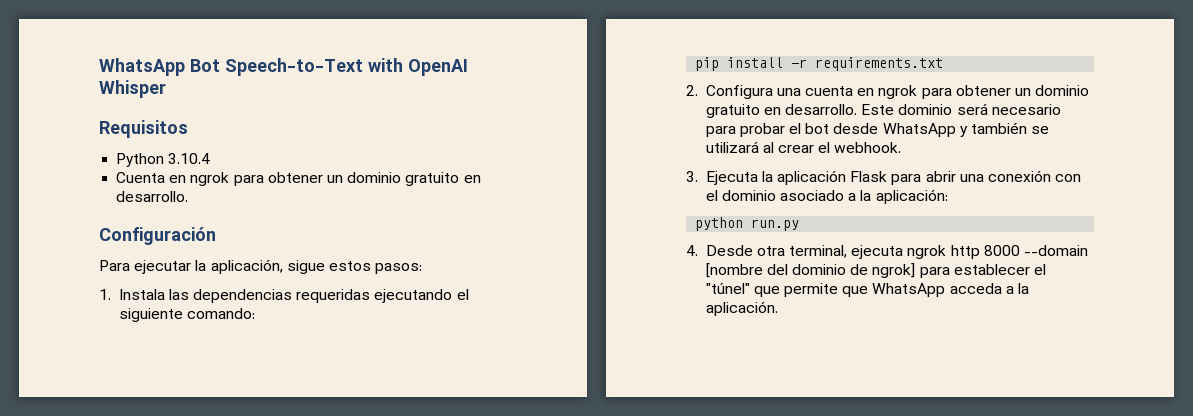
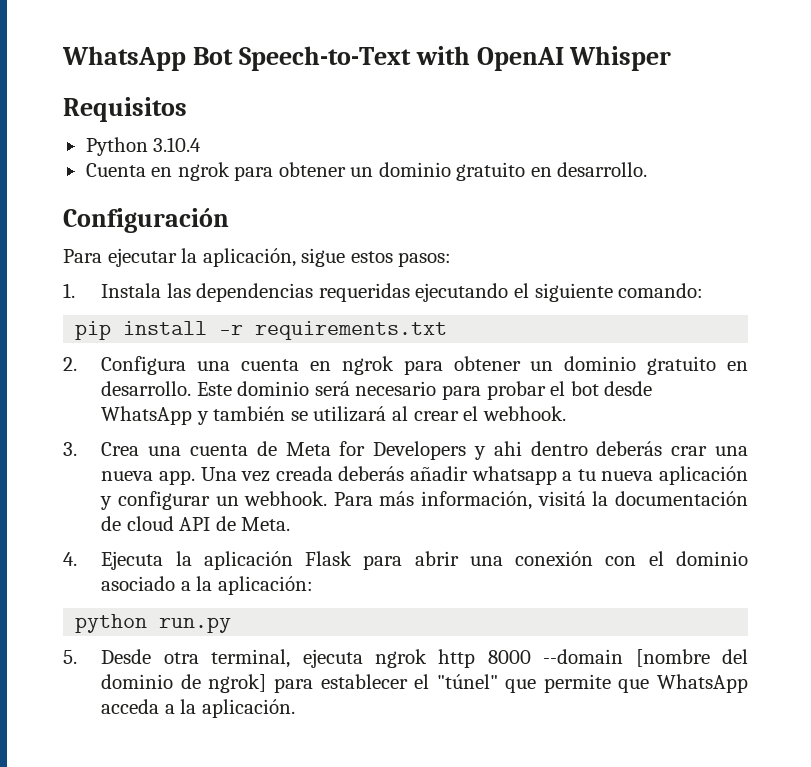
- 3. Ejecuta la aplicación Flask para abrir una conexión con el dominio asociado a la aplicación:
+ 3. Crea una cuenta de Meta for Developers y ahi dentro deberás crar una nueva app. Una vez creada deberás añadir whatsapp a tu nueva aplicación y configurar un webhook. Para más información, visitá la documentación de cloud API de Meta.
+ 4. Ejecuta la aplicación Flask para abrir una conexión con el dominio asociado a la aplicación:
- 4. Desde otra terminal, ejecuta ngrok http 8000 --domain [nombre del dominio de ngrok] para establecer el "túnel" que permite que WhatsApp acceda a la aplicación.
+ 5. Desde otra terminal, ejecuta ngrok http 8000 --domain [nombre del dominio de ngrok] para establecer el "túnel" que permite que WhatsApp acceda a la aplicación.

